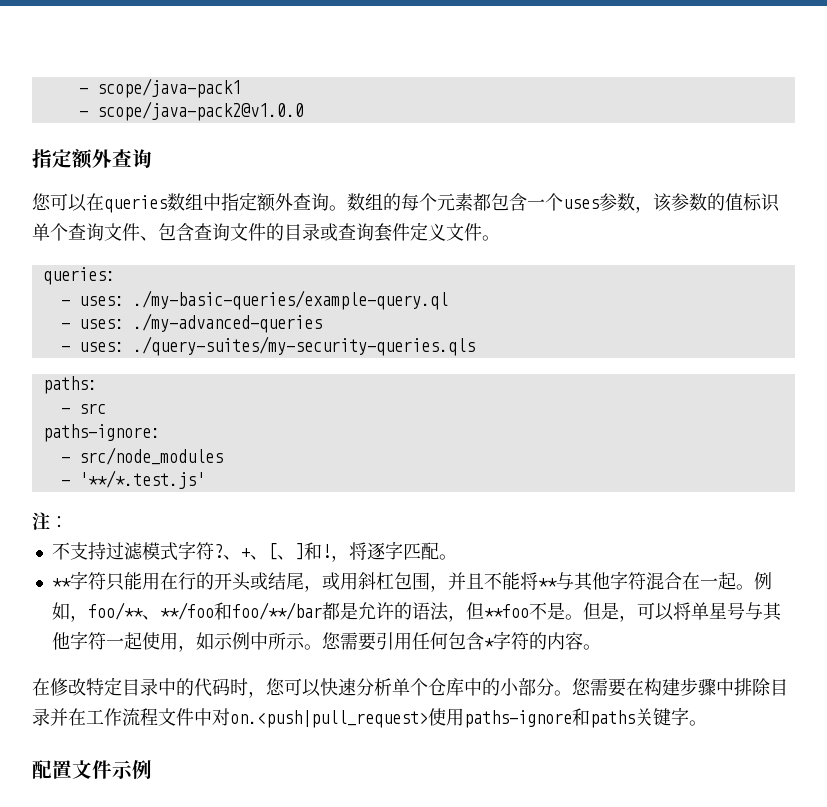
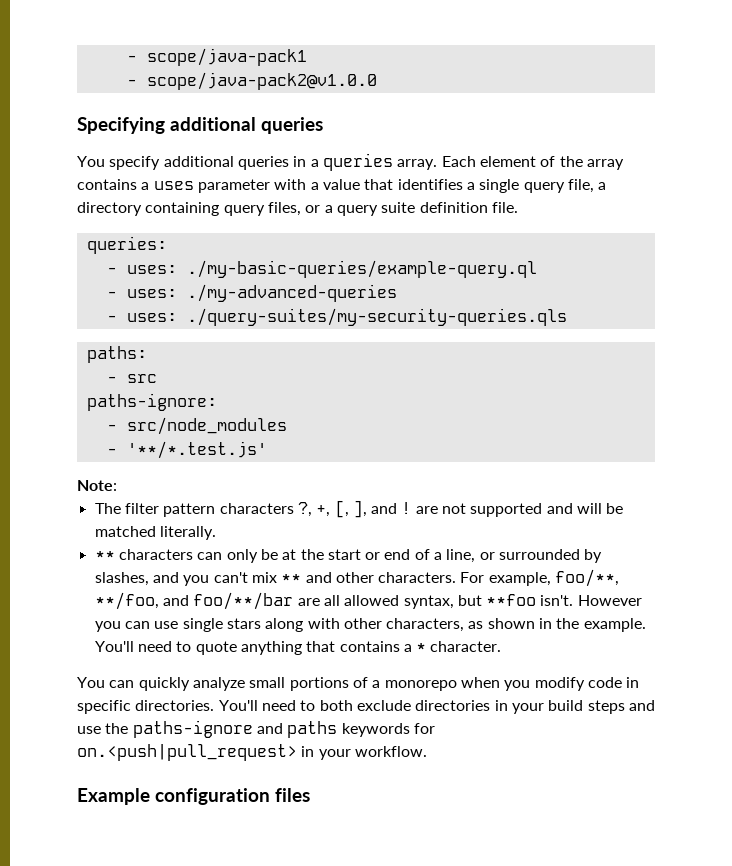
  - scope/java-pack2@v1.0.0
- 指定额外查询
- 您可以在queries数组中指定额外查询。数组的每个元素都包含一个uses参数，该参数的值标识单个查询文件、包含查询文件的目录或查询套件定义文件。
+ Specifying additional queries
+ You specify additional queries in a queries array. Each element of the array contains a uses parameter with a value that identifies a single query file, a directory containing query files, or a query suite definition file.
- 注：
- 不支持过滤模式字符?、+、[、]和!，将逐字匹配。
- **字符只能用在行的开头或结尾，或用斜杠包围，并且不能将**与其他字符混合在一起。例如，foo/**、**/foo和foo/**/bar都是允许的语法，但**foo不是。但是，可以将单星号与其他字符一起使用，如示例中所示。您需要引用任何包含*字符的内容。
- 在修改特定目录中的代码时，您可以快速分析单个仓库中的小部分。您需要在构建步骤中排除目录并在工作流程文件中对on.<push|pull_request>使用paths-ignore和paths关键字。
- 配置文件示例
+ Note:
+ The filter pattern characters ?, +, [, ], and ! are not supported and will be matched literally.
+ ** characters can only be at the start or end of a line, or surrounded by slashes, and you can't mix ** and other characters. For example, foo/**, **/foo, and foo/**/bar are all allowed syntax, but **foo isn't. However you can use single stars along with other characters, as shown in the example. You'll need to quote anything that contains a * character.
+ You can quickly analyze small portions of a monorepo when you modify code in specific directories. You'll need to both exclude directories in your build steps and use the paths-ignore and paths keywords for on.<push|pull_request> in your workflow.
+ Example configuration files

